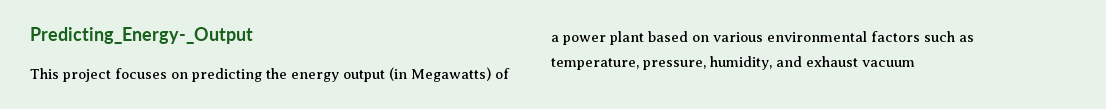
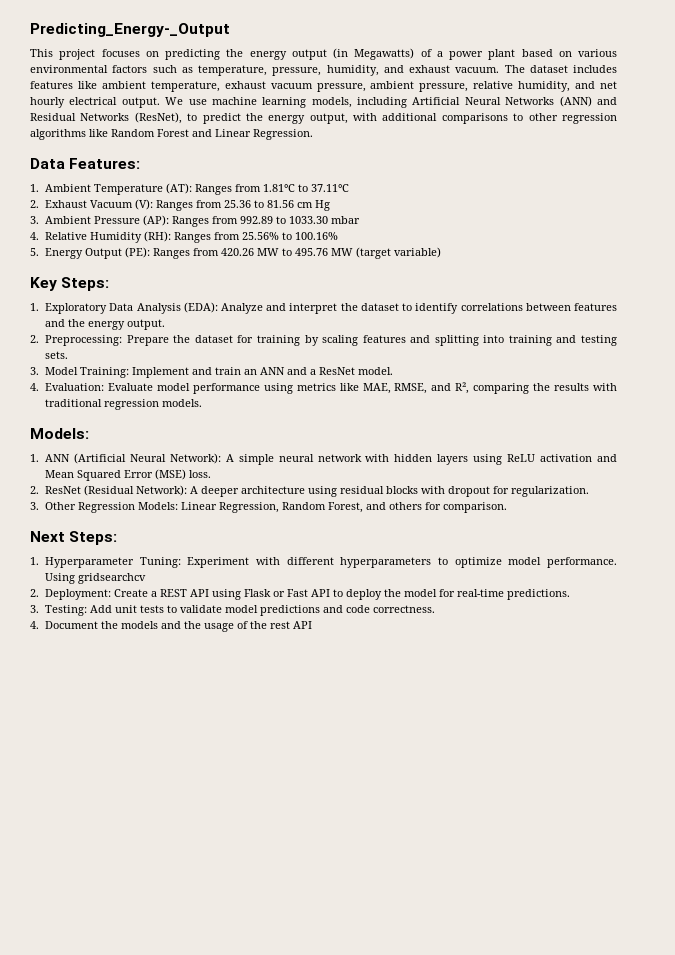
- This project focuses on predicting the energy output (in Megawatts) of a power plant based on various environmental factors such as temperature, pressure, humidity, and exhaust vacuum
+ This project focuses on predicting the energy output (in Megawatts) of a power plant based on various environmental factors such as temperature, pressure, humidity, and exhaust vacuum. The dataset includes features like ambient temperature, exhaust vacuum pressure, ambient pressure, relative humidity, and net hourly electrical output. We use machine learning models, including Artificial Neural Networks (ANN) and Residual Networks (ResNet), to predict the energy output, with additional comparisons to other regression algorithms like Random Forest and Linear Regression.
+ Data Features:
+ 1. Ambient Temperature (AT): Ranges from 1.81°C to 37.11°C
+ 2. Exhaust Vacuum (V): Ranges from 25.36 to 81.56 cm Hg
+ 3. Ambient Pressure (AP): Ranges from 992.89 to 1033.30 mbar
+ 4. Relative Humidity (RH): Ranges from 25.56% to 100.16%
+ 5. Energy Output (PE): Ranges from 420.26 MW to 495.76 MW (target variable)
+ Key Steps:
+ 1. Exploratory Data Analysis (EDA): Analyze and interpret the dataset to identify correlations between features and the energy output.
+ 2. Preprocessing: Prepare the dataset for training by scaling features and splitting into training and testing sets.
+ 3. Model Training: Implement and train an ANN and a ResNet model.
+ 4. Evaluation: Evaluate model performance using metrics like MAE, RMSE, and R², comparing the results with traditional regression models.
+ Models:
+ 1. ANN (Artificial Neural Network): A simple neural network with hidden layers using ReLU activation and Mean Squared Error (MSE) loss.
+ 2. ResNet (Residual Network): A deeper architecture using residual blocks with dropout for regularization.
+ 3. Other Regression Models: Linear Regression, Random Forest, and others for comparison.
+ Next Steps:
+ 1. Hyperparameter Tuning: Experiment with different hyperparameters to optimize model performance. Using gridsearchcv
+ 2. Deployment: Create a REST API using Flask or Fast API to deploy the model for real-time predictions.
+ 3. Testing: Add unit tests to validate model predictions and code correctness.
+ 4. Document the models and the usage of the rest API

